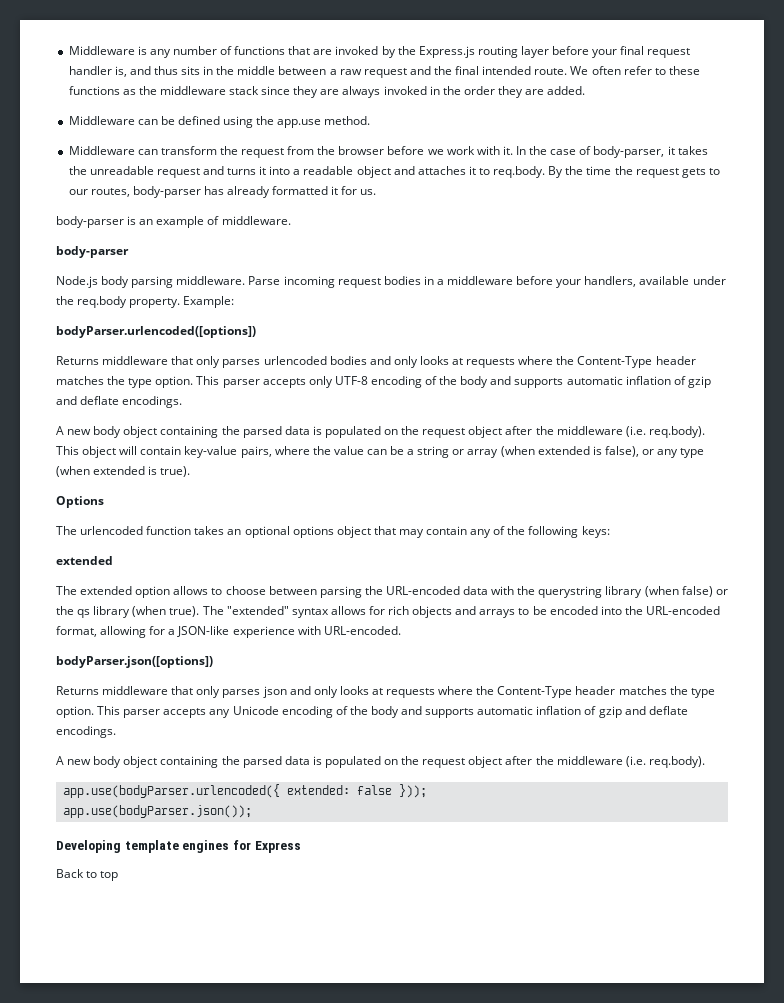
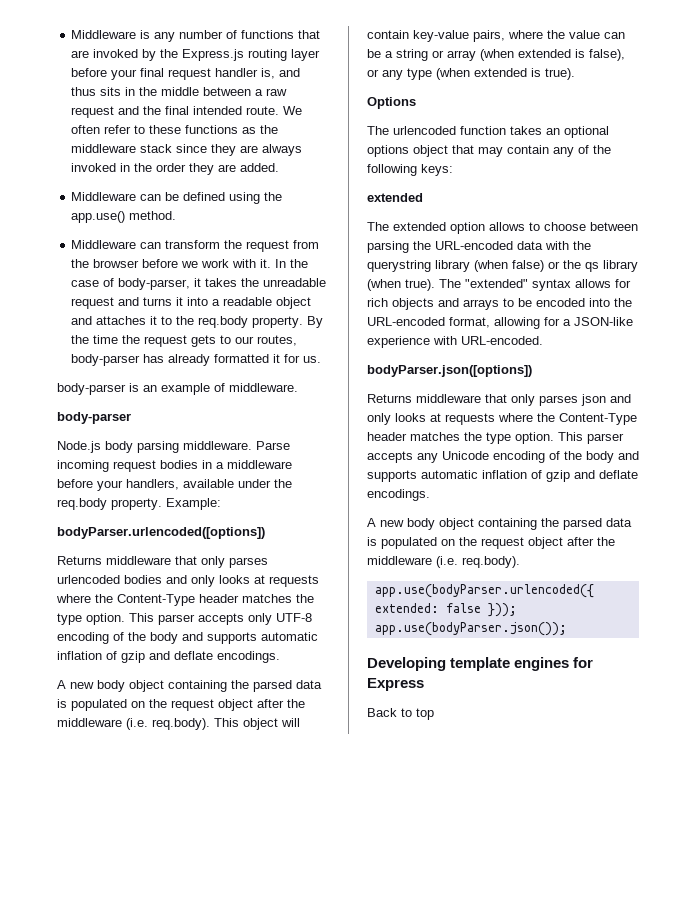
- Middleware can be defined using the app.use method.
+ Middleware can be defined using the app.use() method.
- In the case of body-parser, it takes the unreadable request and turns it into a readable object and attaches it to req.body. By the time the request gets to our routes, body-parser has already formatted it for us.
+ In the case of body-parser, it takes the unreadable request and turns it into a readable object and attaches it to the req.body property. By the time the request gets to our routes, body-parser has already formatted it for us.

